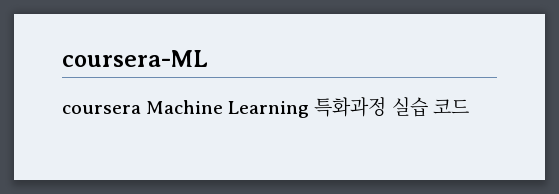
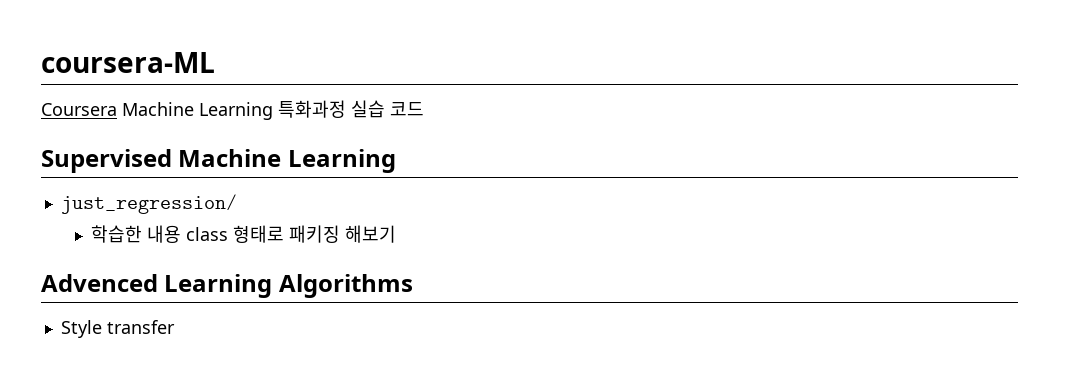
- coursera Machine Learning 특화과정 실습 코드
+ Coursera Machine Learning 특화과정 실습 코드
+ Supervised Machine Learning
+ just_regression/
+ 학습한 내용 class 형태로 패키징 해보기
+ Advenced Learning Algorithms
+ Style transfer

